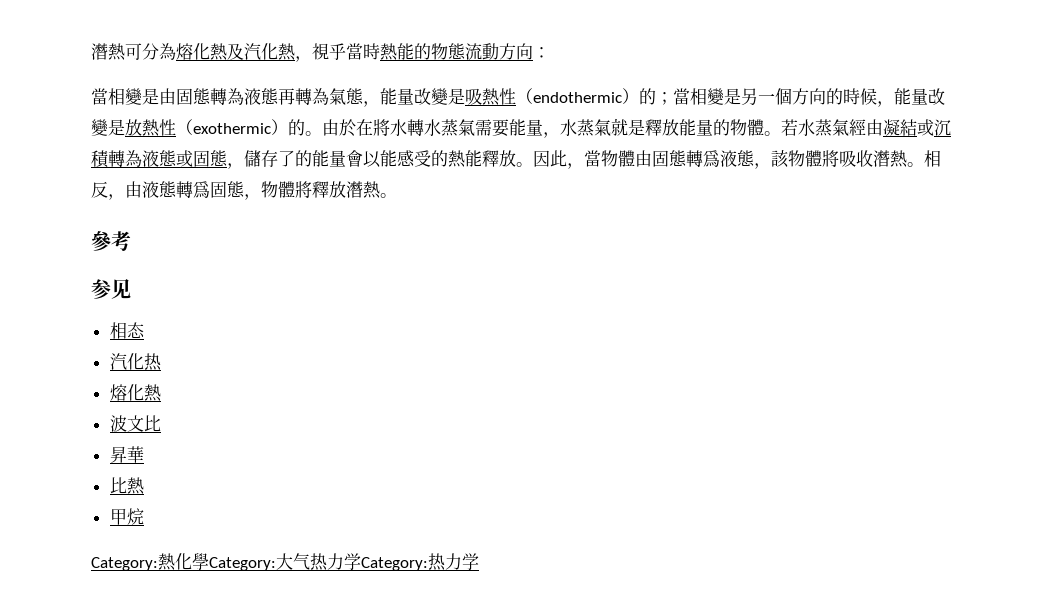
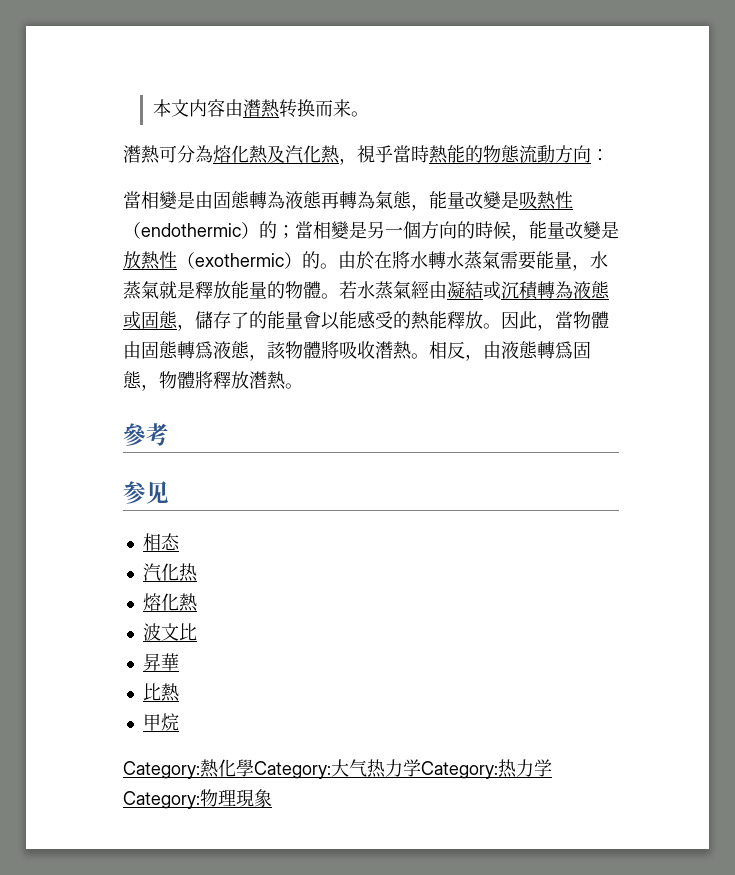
+ 本文内容由潛熱转换而来。
- Category:熱化學Category:大气热力学Category:热力学
+ Category:熱化學Category:大气热力学Category:热力学Category:物理現象

